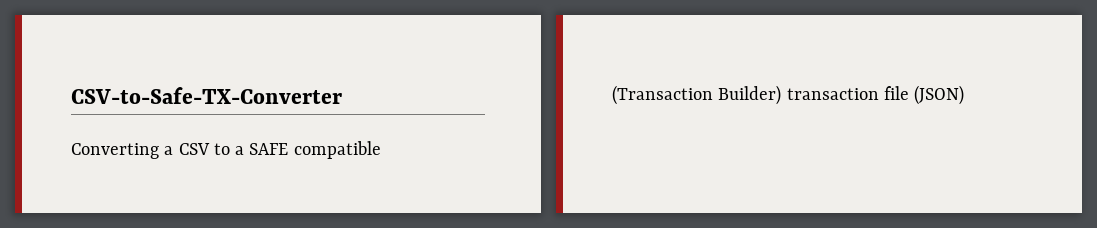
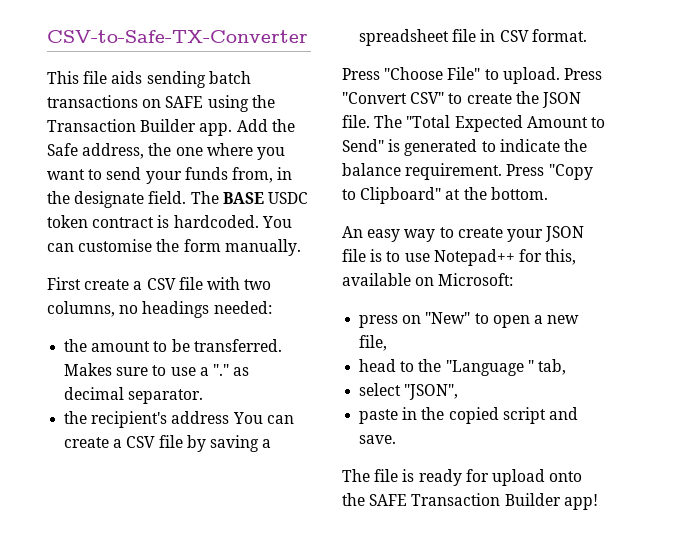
- Converting a CSV to a SAFE compatible (Transaction Builder) transaction file (JSON)
+ This file aids sending batch transactions on SAFE using the Transaction Builder app. Add the Safe address, the one where you want to send your funds from, in the designate field. The BASE USDC token contract is hardcoded. You can customise the form manually.
+ First create a CSV file with two columns, no headings needed:
+ the amount to be transferred. Makes sure to use a "." as decimal separator.
+ the recipient's address You can create a CSV file by saving a spreadsheet file in CSV format.
+ Press "Choose File" to upload. Press "Convert CSV" to create the JSON file. The "Total Expected Amount to Send" is generated to indicate the balance requirement. Press "Copy to Clipboard" at the bottom.
+ An easy way to create your JSON file is to use Notepad++ for this, available on Microsoft:
+ press on "New" to open a new file,
+ head to the "Language " tab,
+ select "JSON",
+ paste in the copied script and save.
+ The file is ready for upload onto the SAFE Transaction Builder app!

